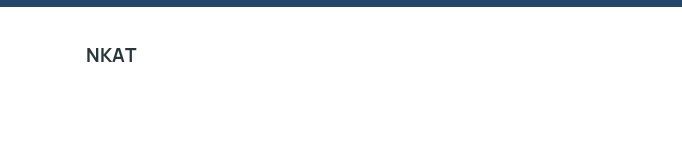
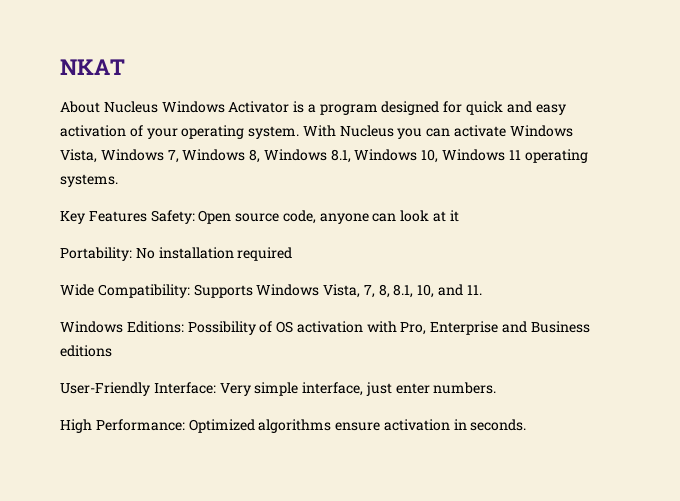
+ About Nucleus Windows Activator is a program designed for quick and easy activation of your operating system. With Nucleus you can activate Windows Vista, Windows 7, Windows 8, Windows 8.1, Windows 10, Windows 11 operating systems.
+ Key Features Safety: Open source code, anyone can look at it
+ Portability: No installation required
+ Wide Compatibility: Supports Windows Vista, 7, 8, 8.1, 10, and 11.
+ Windows Editions: Possibility of OS activation with Pro, Enterprise and Business editions
+ User-Friendly Interface: Very simple interface, just enter numbers.
+ High Performance: Optimized algorithms ensure activation in seconds.

